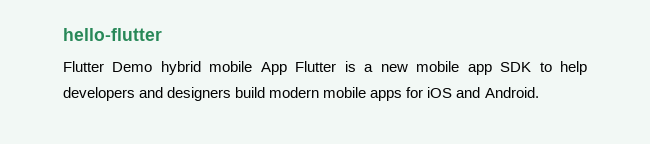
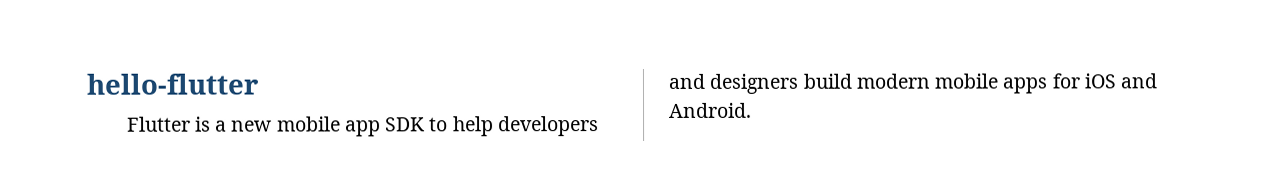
- Flutter Demo hybrid mobile App Flutter is a new mobile app SDK to help developers and designers build modern mobile apps for iOS and Android.
+ Flutter is a new mobile app SDK to help developers and designers build modern mobile apps for iOS and Android.

